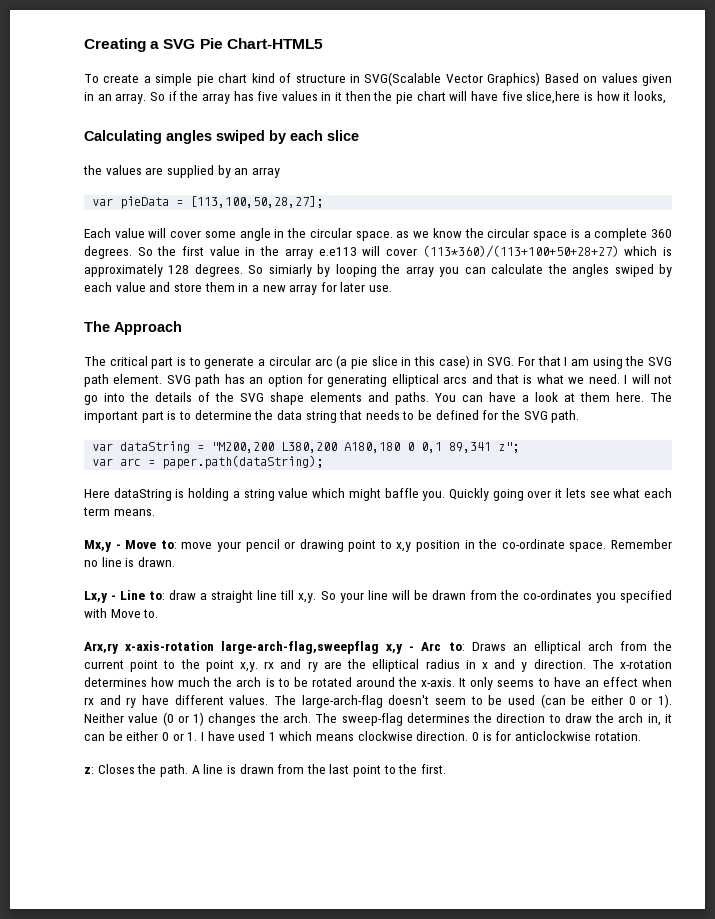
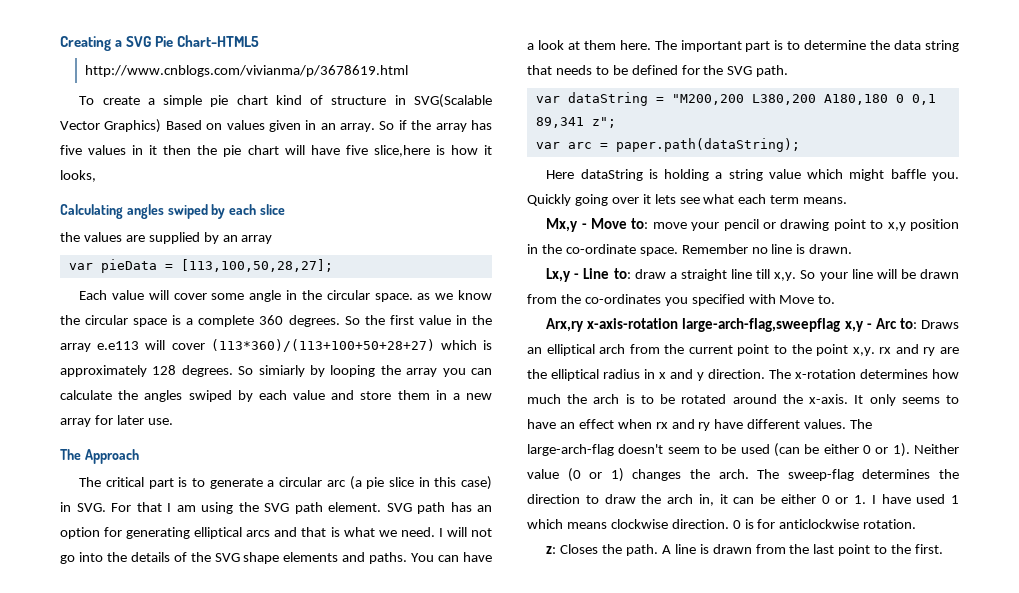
+ http://www.cnblogs.com/vivianma/p/3678619.html

